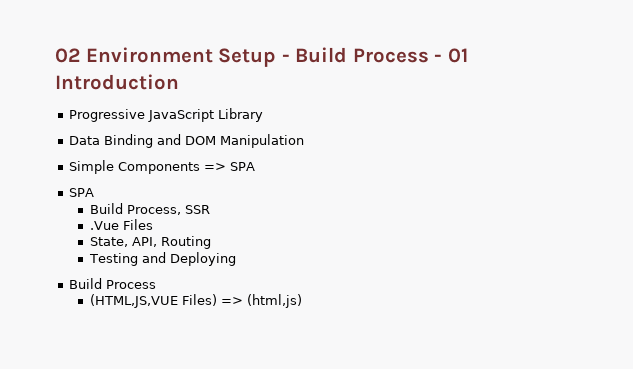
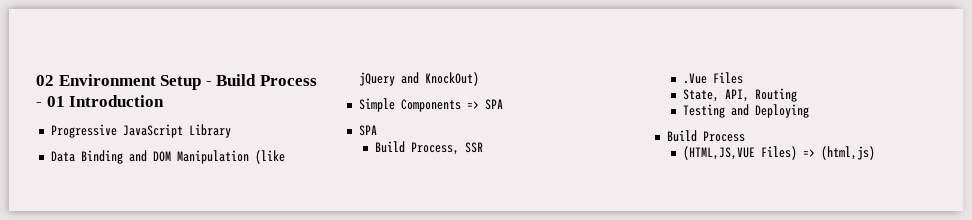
- Data Binding and DOM Manipulation
+ Data Binding and DOM Manipulation (like jQuery and KnockOut)

